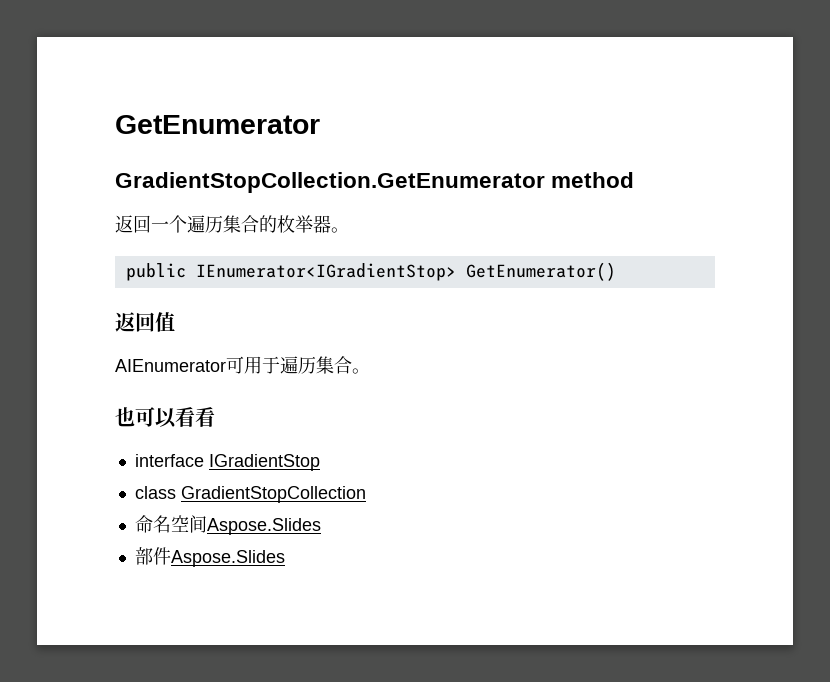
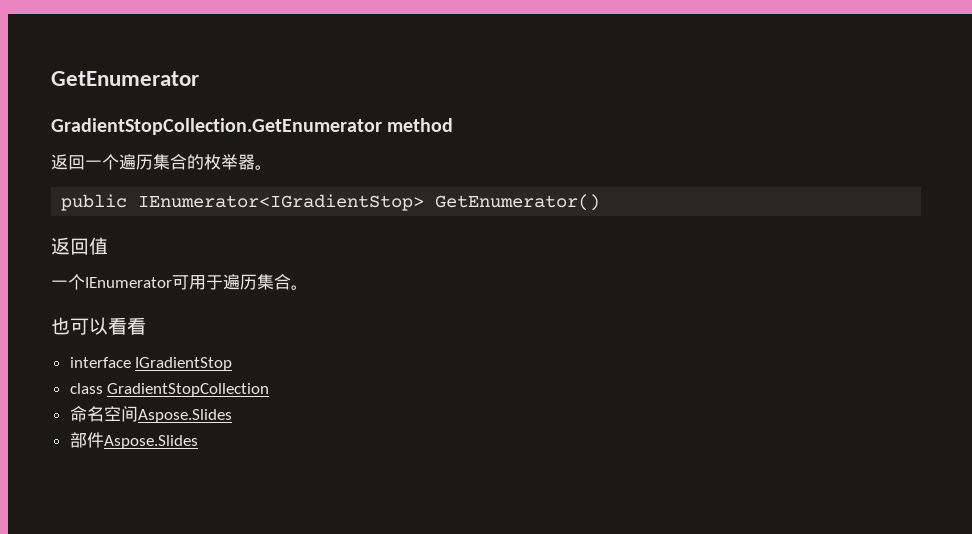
- AIEnumerator可用于遍历集合。
+ 一个IEnumerator可用于遍历集合。

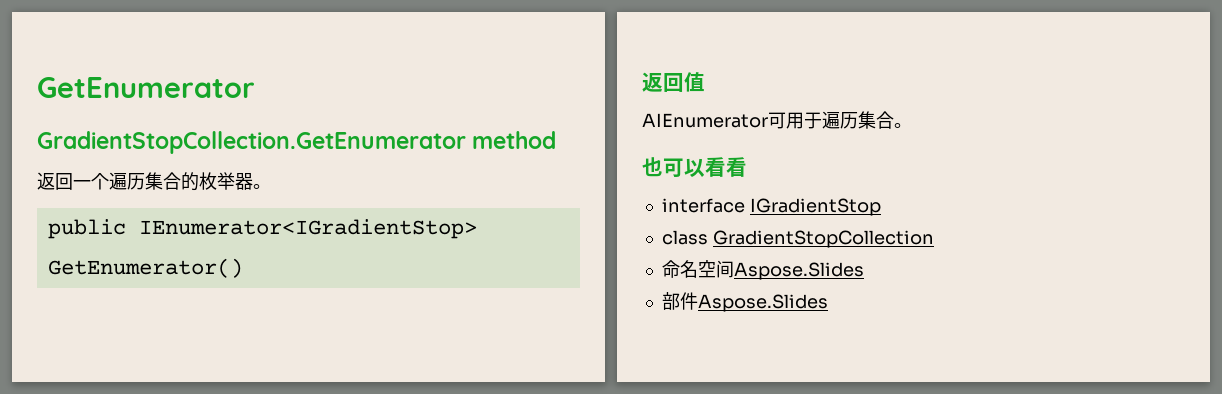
- 一个IEnumerator可用于遍历集合。
+ AIEnumerator可用于遍历集合。

